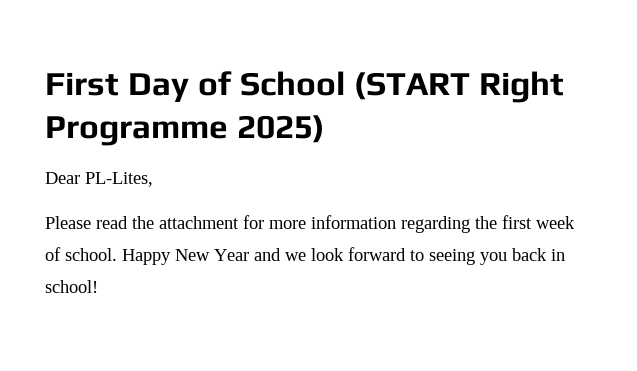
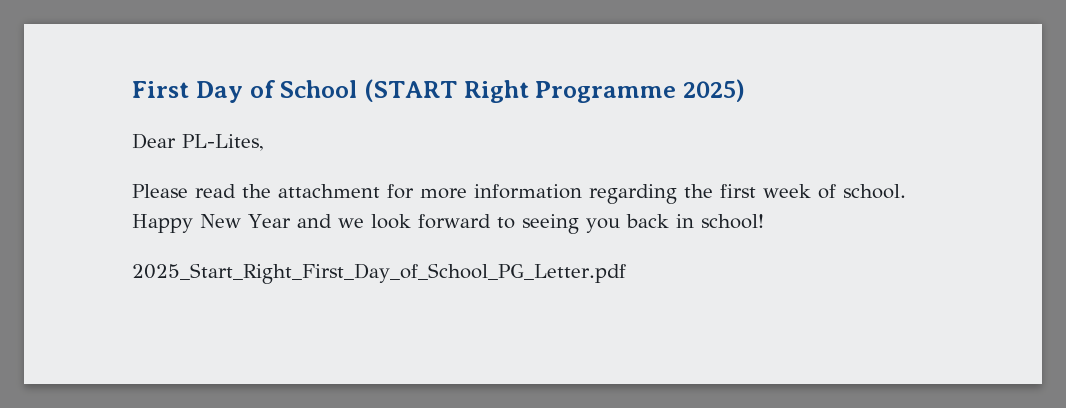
+ 2025_Start_Right_First_Day_of_School_PG_Letter.pdf

